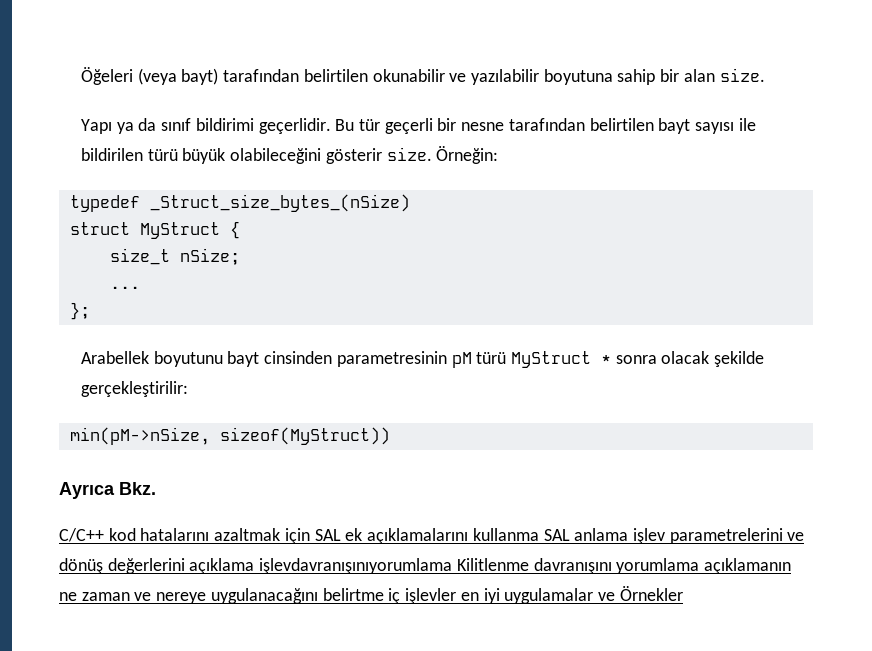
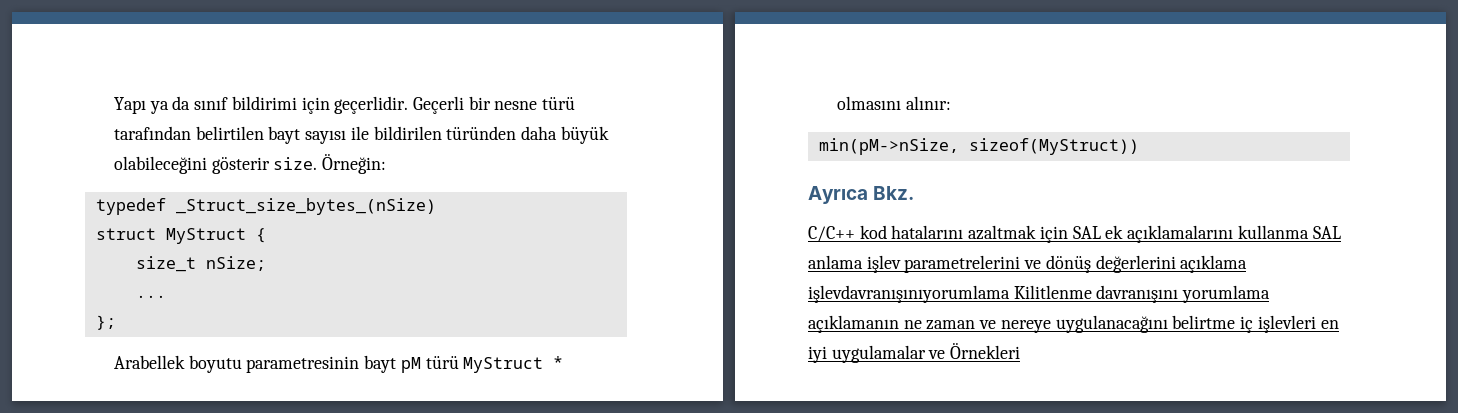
- Öğeleri (veya bayt) tarafından belirtilen okunabilir ve yazılabilir boyutuna sahip bir alan size.
- Yapı ya da sınıf bildirimi geçerlidir. Bu tür geçerli bir nesne tarafından belirtilen bayt sayısı ile bildirilen türü büyük olabileceğini gösterir size.
+ Yapı ya da sınıf bildirimi için geçerlidir. Geçerli bir nesne türü tarafından belirtilen bayt sayısı ile bildirilen türünden daha büyük olabileceğini gösterir size.
- Arabellek boyutunu bayt cinsinden parametresinin pM türü MyStruct * sonra olacak şekilde gerçekleştirilir:
+ Arabellek boyutu parametresinin bayt pM türü MyStruct * olmasını alınır:
- C/C++ kod hatalarını azaltmak için SAL ek açıklamalarını kullanma SAL anlama işlev parametrelerini ve dönüş değerlerini açıklama işlevdavranışınıyorumlama Kilitlenme davranışını yorumlama açıklamanın ne zaman ve nereye uygulanacağını belirtme iç işlevler en iyi uygulamalar ve Örnekler
+ C/C++ kod hatalarını azaltmak için SAL ek açıklamalarını kullanma SAL anlama işlev parametrelerini ve dönüş değerlerini açıklama işlevdavranışınıyorumlama Kilitlenme davranışını yorumlama açıklamanın ne zaman ve nereye uygulanacağını belirtme iç işlevleri en iyi uygulamalar ve Örnekleri

